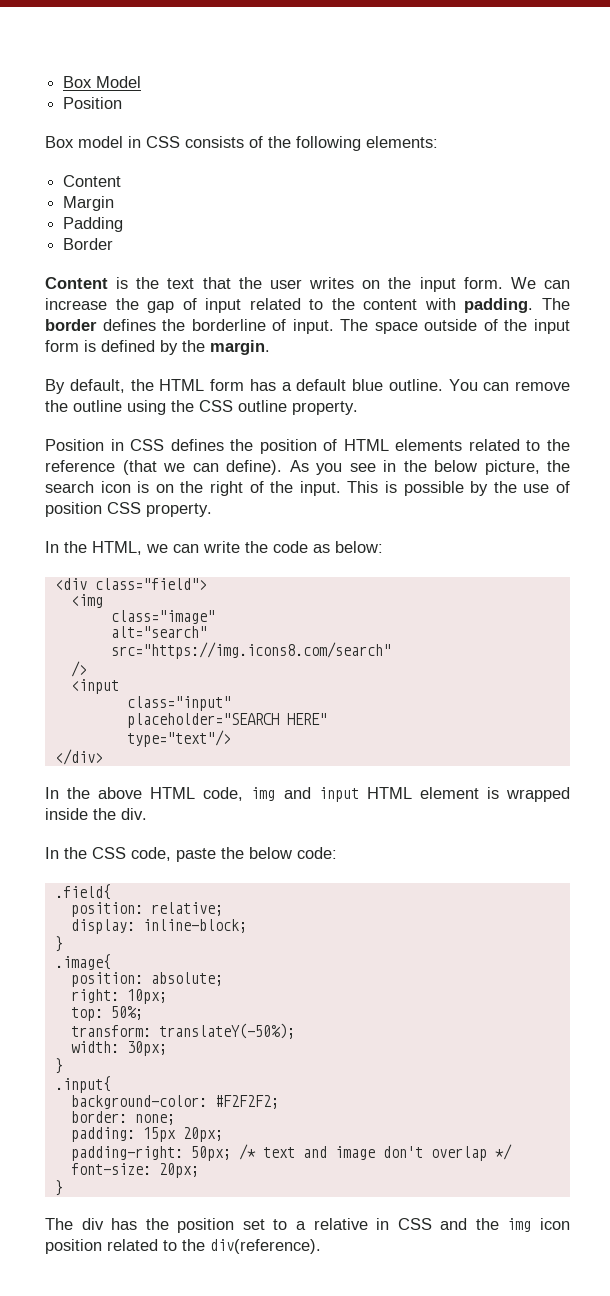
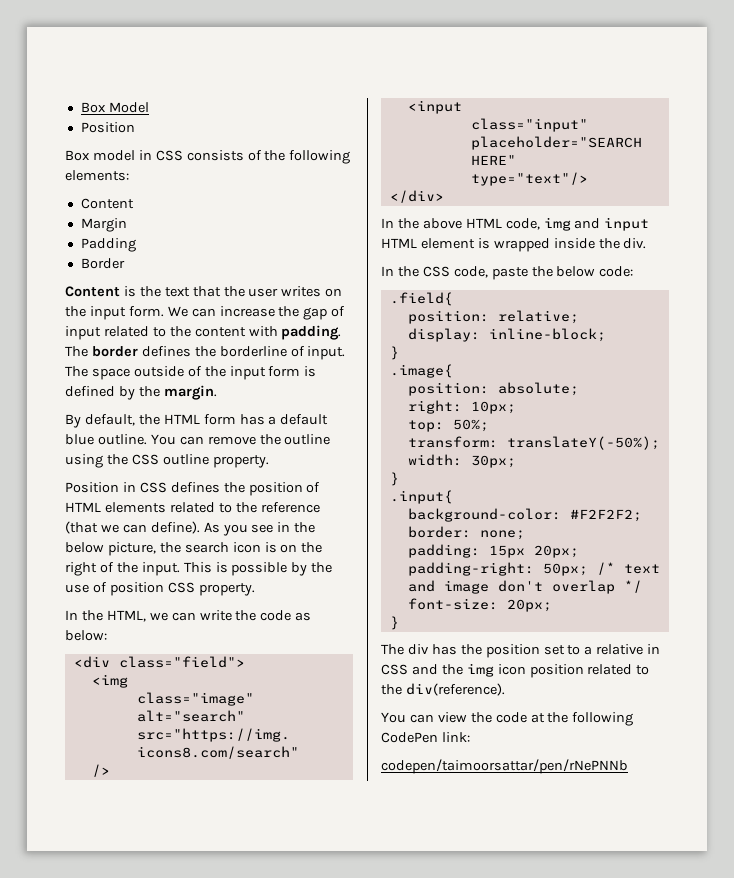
+ You can view the code at the following CodePen link:
+ codepen/taimoorsattar/pen/rNePNNb

